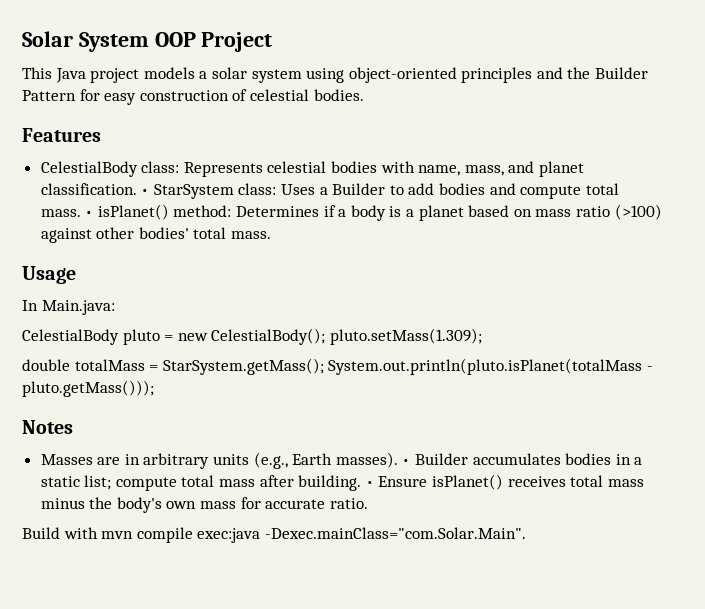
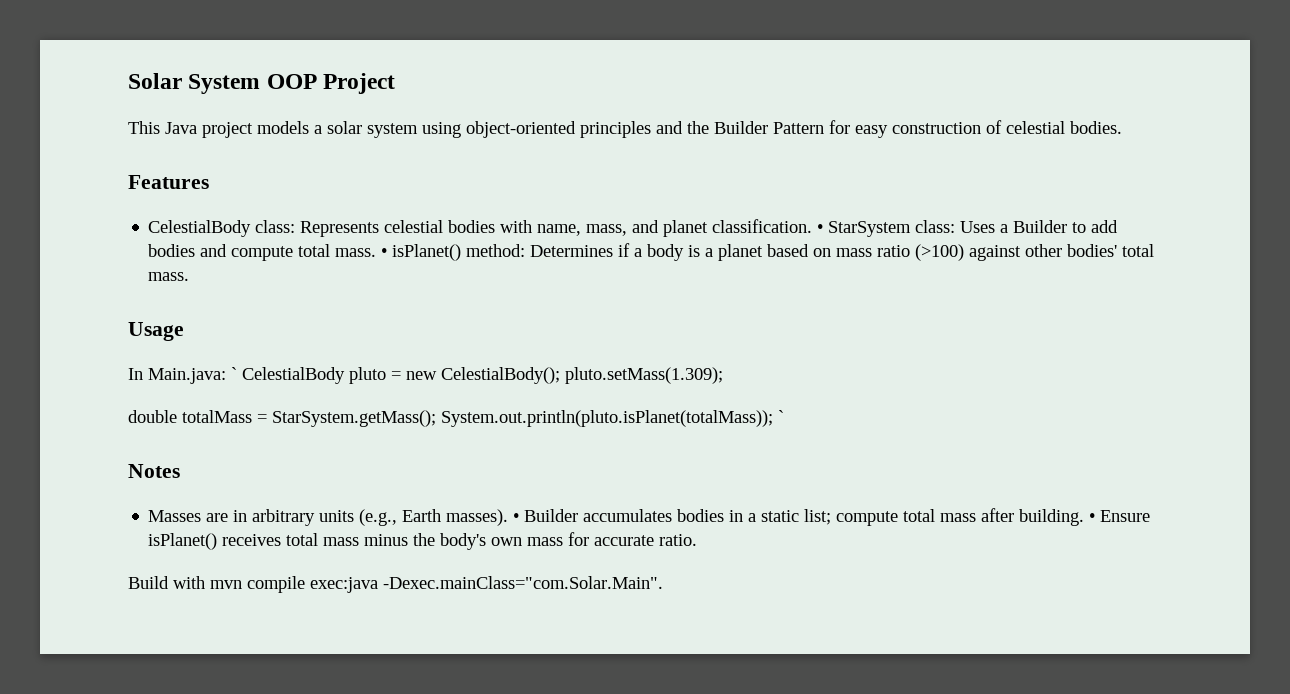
- In Main.java:
- CelestialBody pluto = new CelestialBody(); pluto.setMass(1.309);
+ In Main.java: ` CelestialBody pluto = new CelestialBody(); pluto.setMass(1.309);
- double totalMass = StarSystem.getMass(); System.out.println(pluto.isPlanet(totalMass - pluto.getMass()));
+ double totalMass = StarSystem.getMass(); System.out.println(pluto.isPlanet(totalMass)); `

